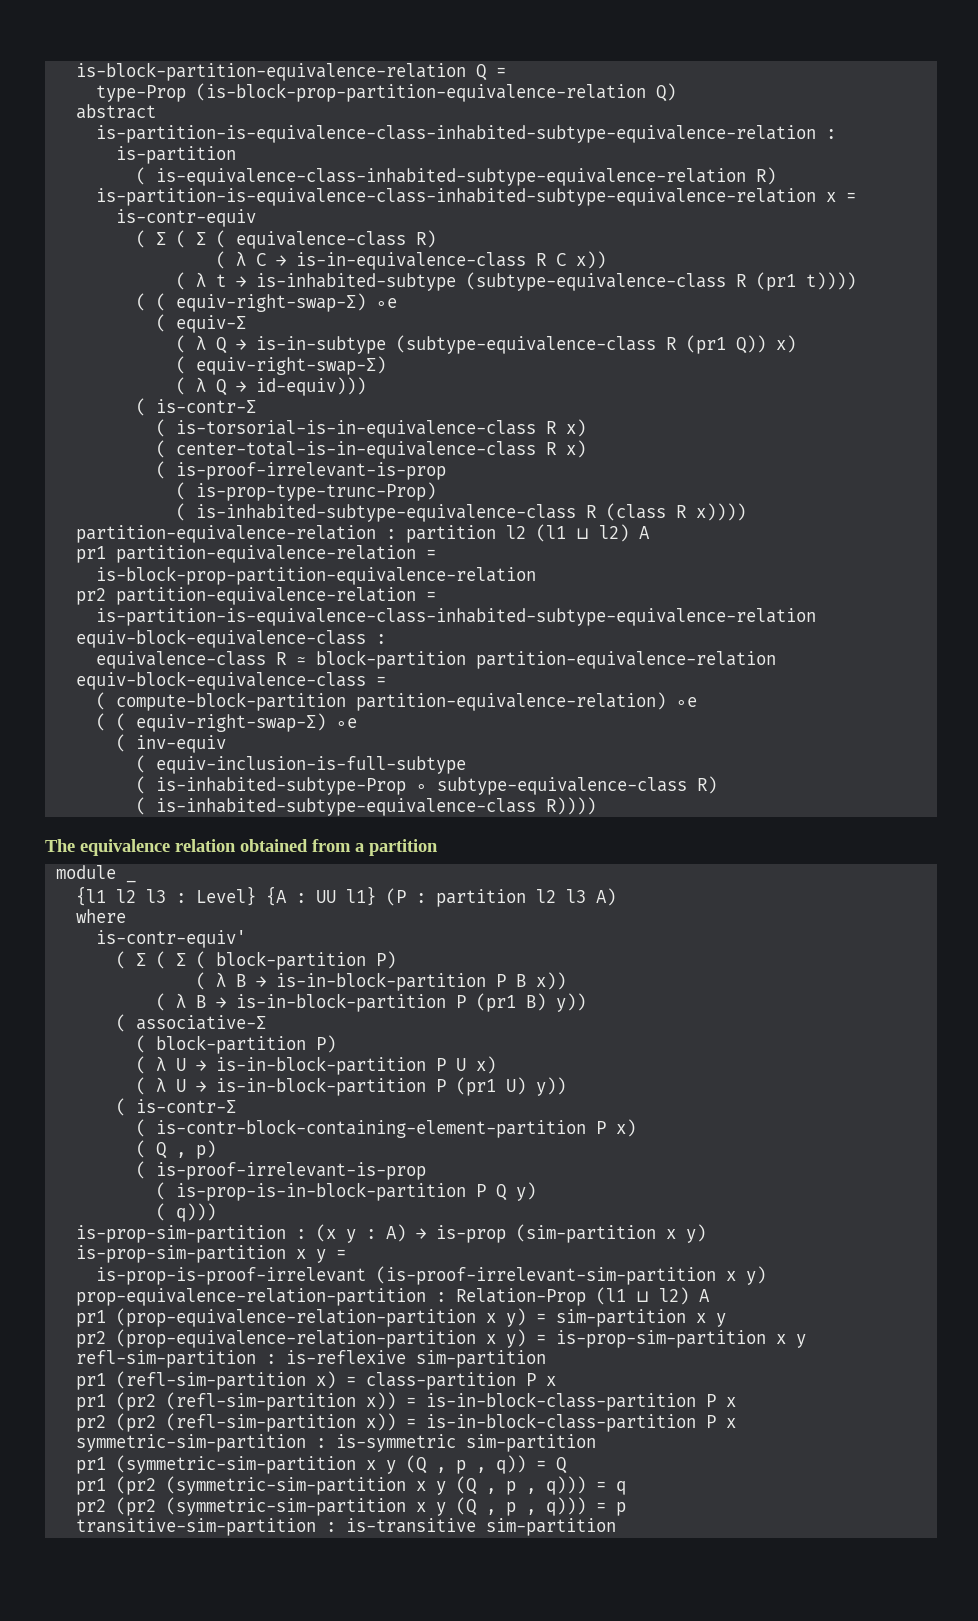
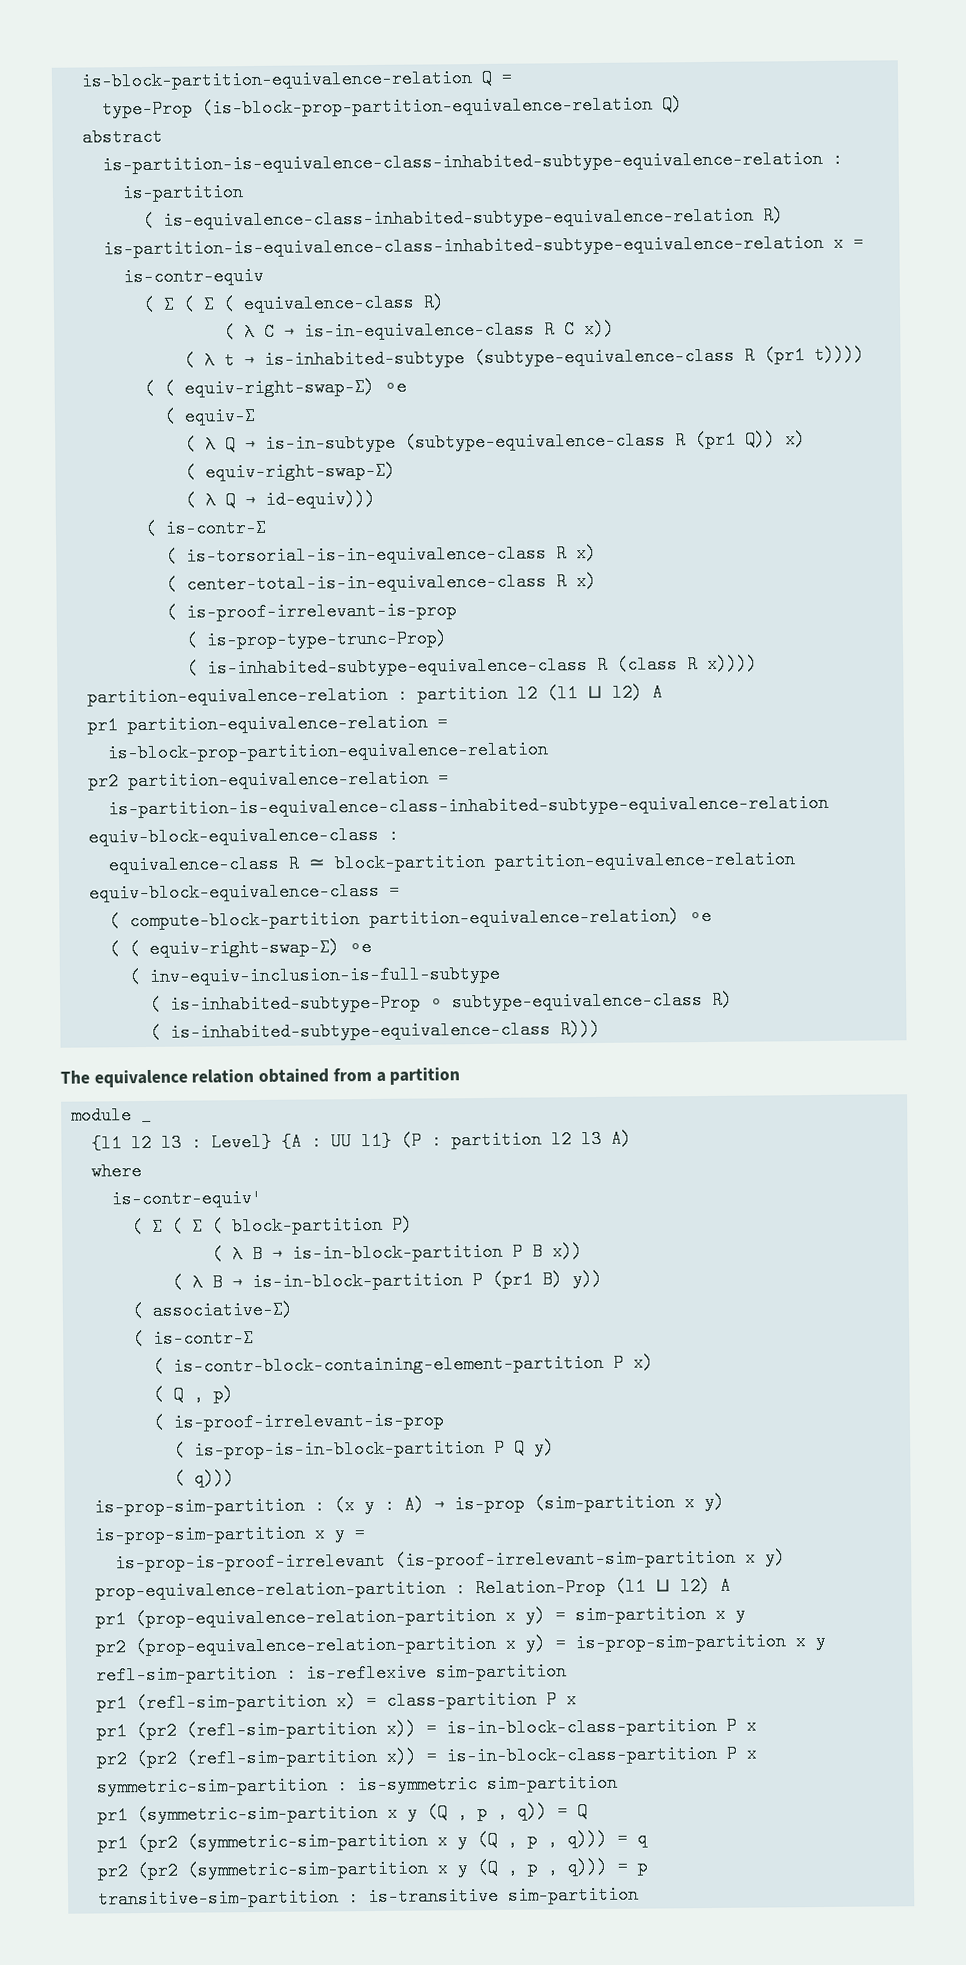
- ( inv-equiv
- ( equiv-inclusion-is-full-subtype
+ ( inv-equiv-inclusion-is-full-subtype
- ( is-inhabited-subtype-equivalence-class R))))
+ ( is-inhabited-subtype-equivalence-class R)))
- ( associative-Σ
- ( block-partition P)
- ( λ U → is-in-block-partition P U x)
- ( λ U → is-in-block-partition P (pr1 U) y))
+ ( associative-Σ)

